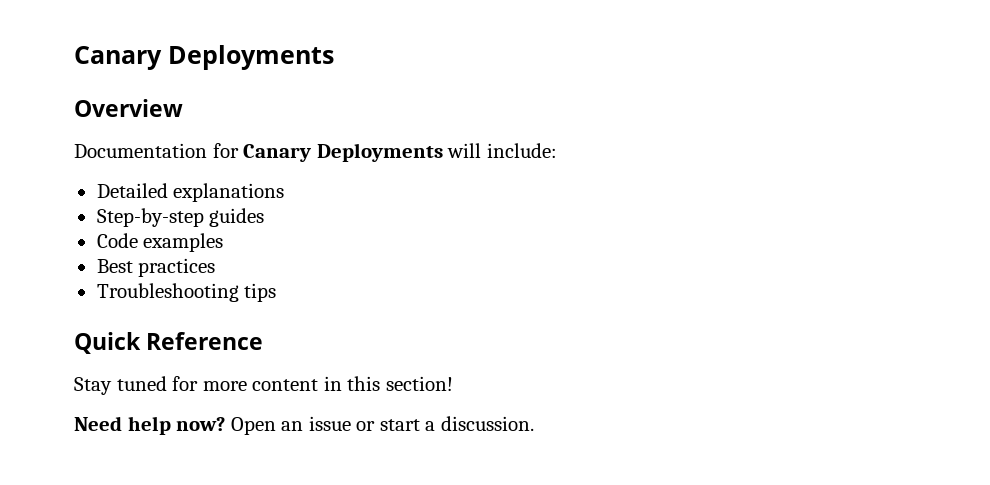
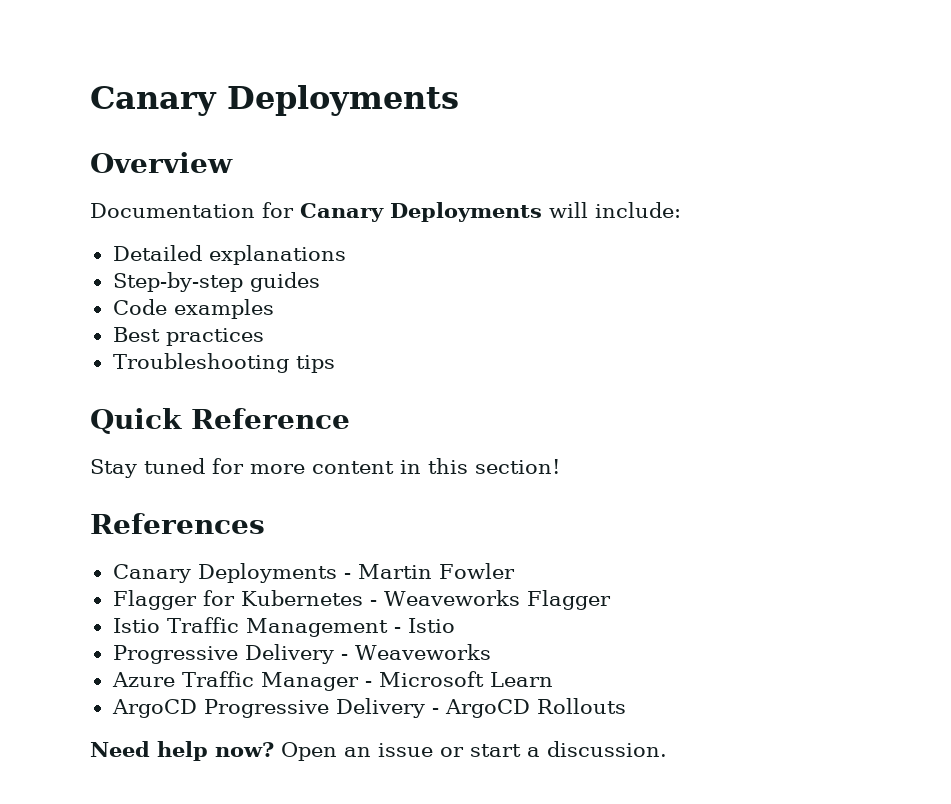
+ References
+ Canary Deployments - Martin Fowler
+ Flagger for Kubernetes - Weaveworks Flagger
+ Istio Traffic Management - Istio
+ Progressive Delivery - Weaveworks
+ Azure Traffic Manager - Microsoft Learn
+ ArgoCD Progressive Delivery - ArgoCD Rollouts

